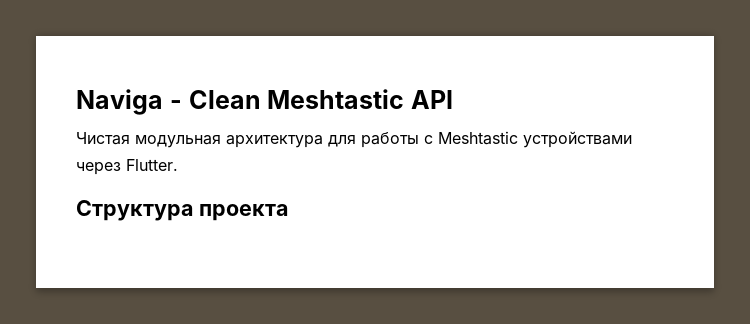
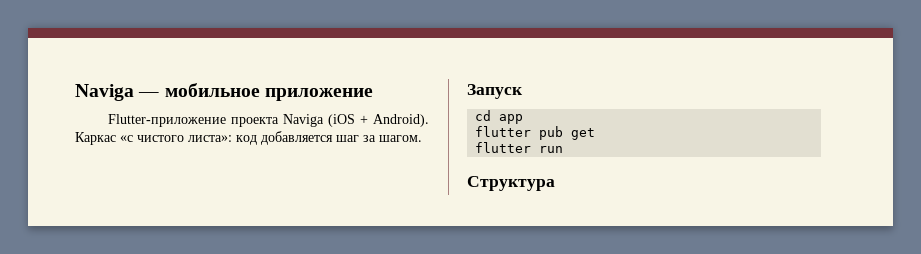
- Naviga - Clean Meshtastic API
- Чистая модульная архитектура для работы с Meshtastic устройствами через Flutter.
+ Naviga — мобильное приложение
+ Flutter-приложение проекта Naviga (iOS + Android). Каркас «с чистого листа»: код добавляется шаг за шагом.
+ Запуск
+ cd app
+ flutter pub get
+ flutter run
- Структура проекта
+ Структура

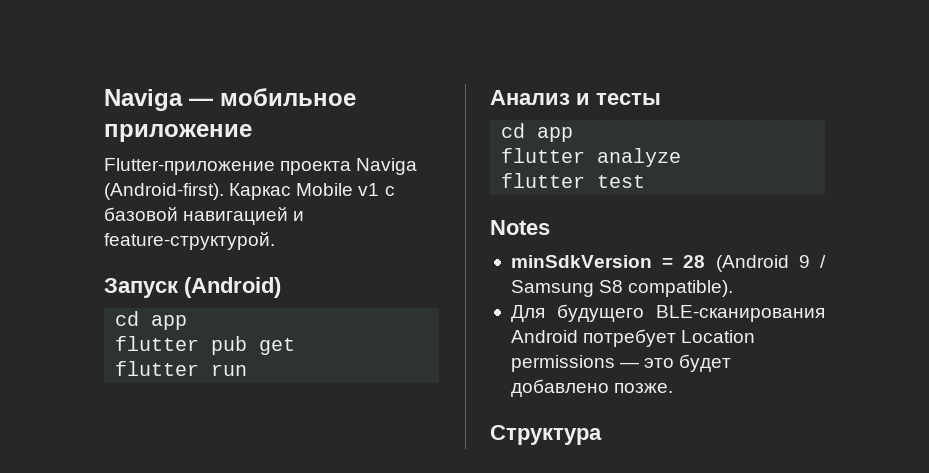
- Flutter-приложение проекта Naviga (iOS + Android). Каркас «с чистого листа»: код добавляется шаг за шагом.
+ Flutter-приложение проекта Naviga (Android-first). Каркас Mobile v1 с базовой навигацией и feature-структурой.
- Запуск
+ Запуск (Android)
+ Анализ и тесты
+ cd app
+ flutter analyze
+ flutter test
+ Notes
+ minSdkVersion = 28 (Android 9 / Samsung S8 compatible).
+ Для будущего BLE-сканирования Android потребует Location permissions — это будет добавлено позже.

